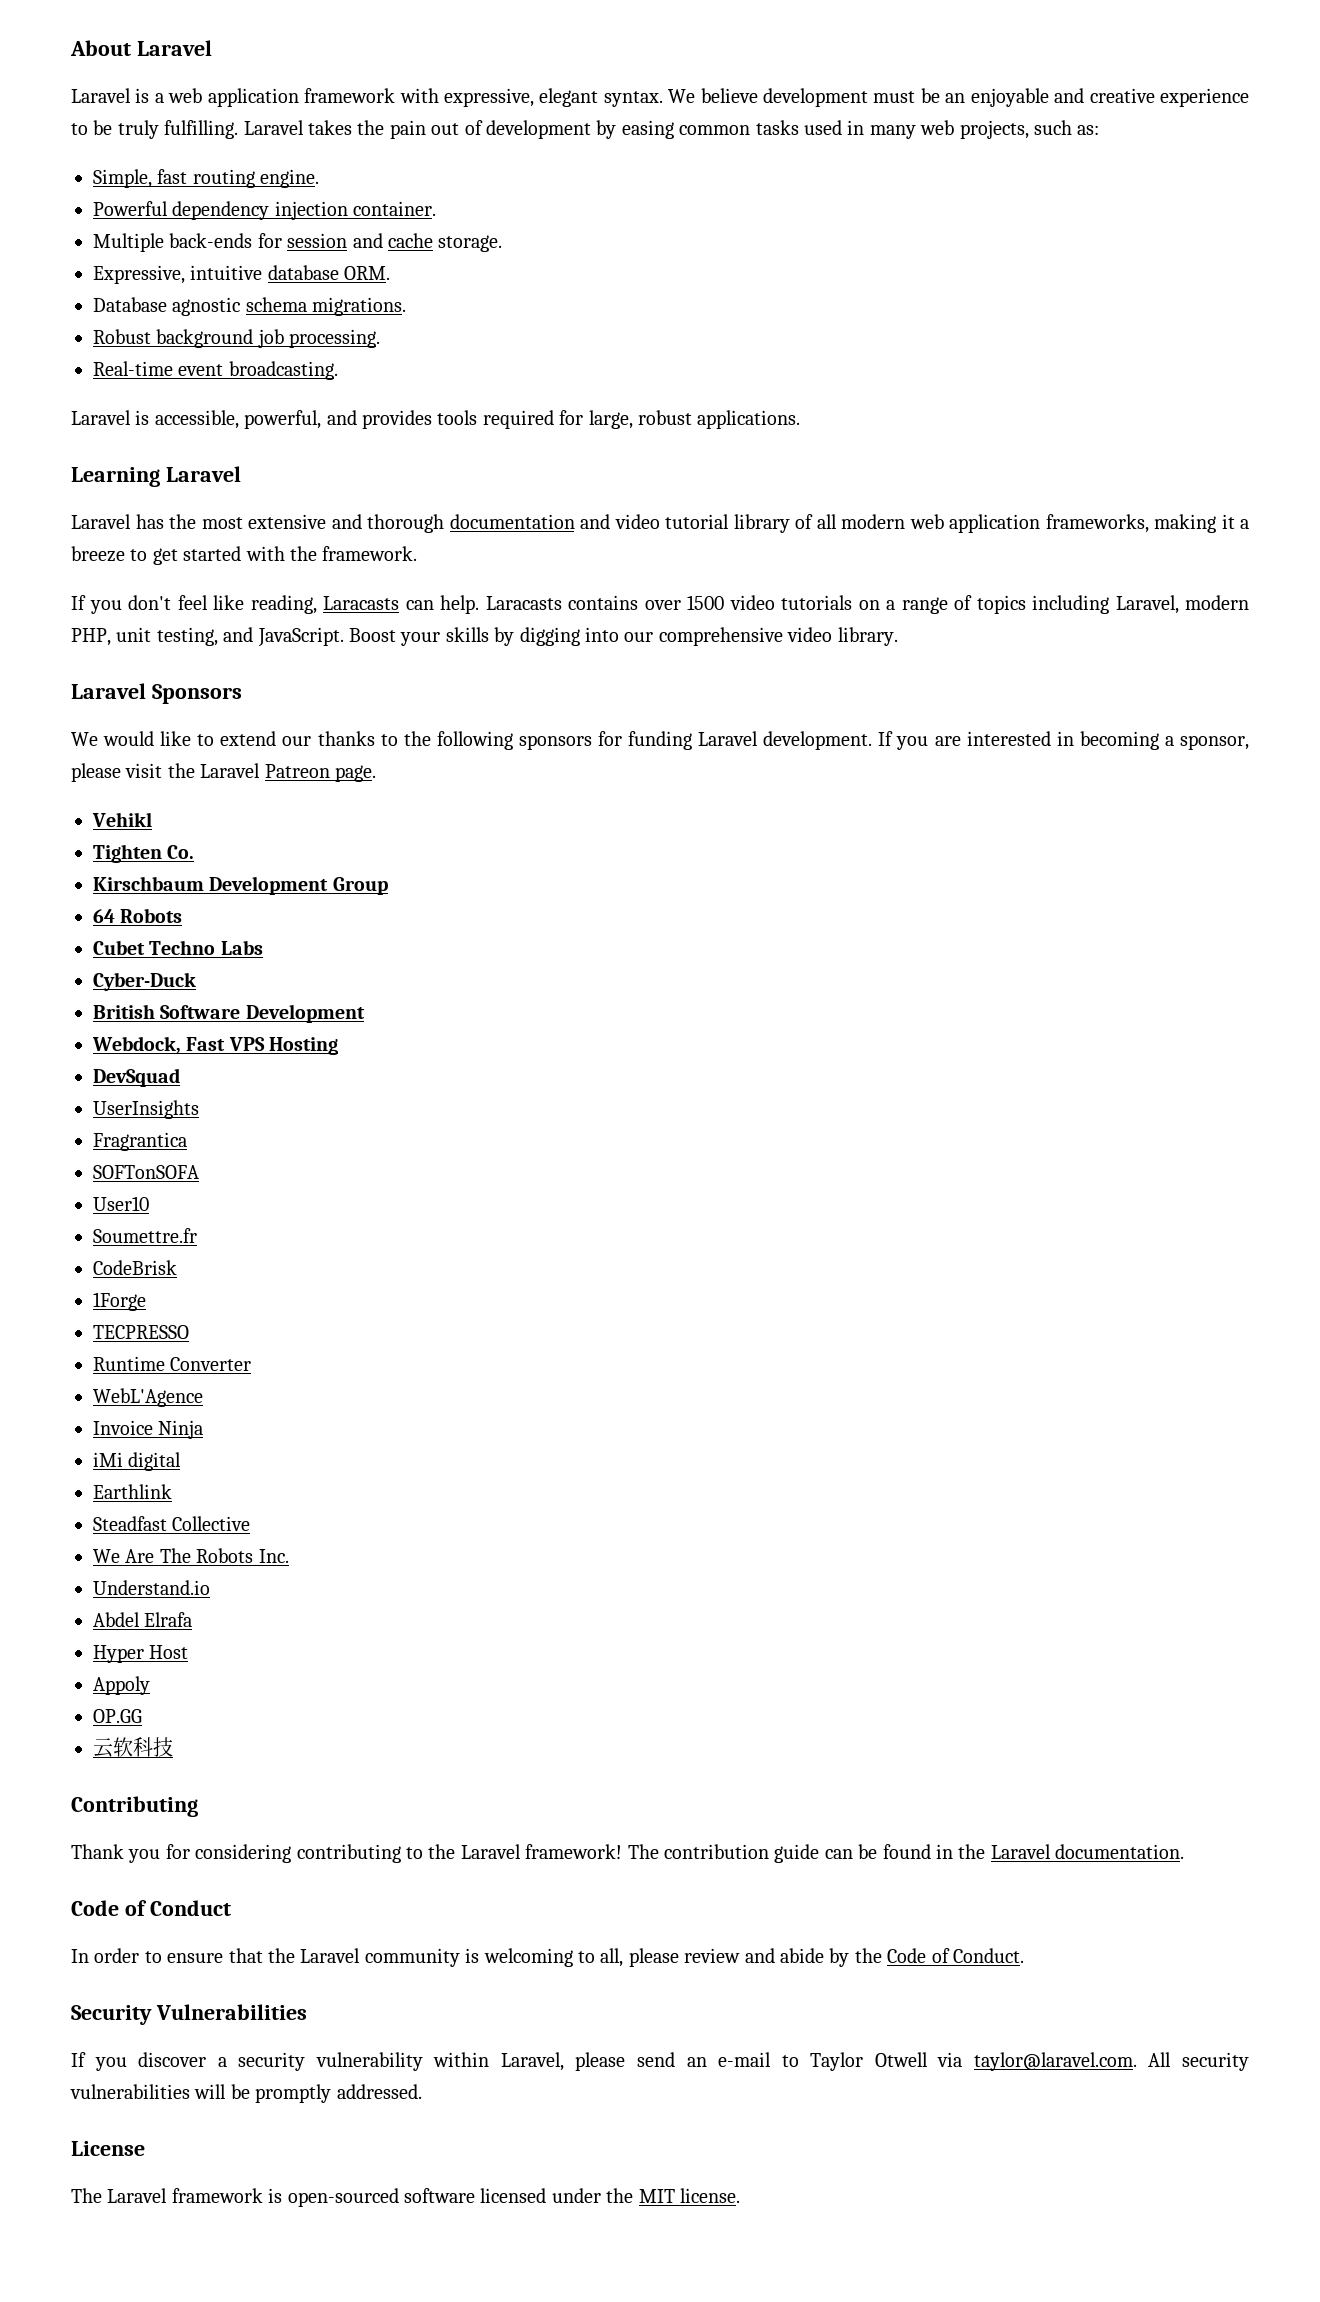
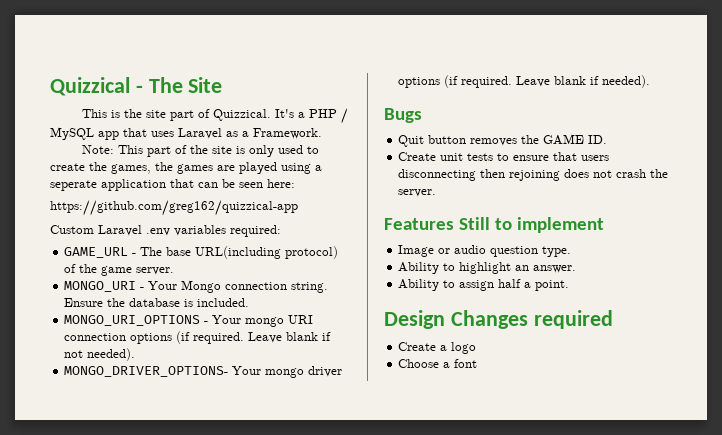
- About Laravel
- Laravel is a web application framework with expressive, elegant syntax. We believe development must be an enjoyable and creative experience to be truly fulfilling. Laravel takes the pain out of development by easing common tasks used in many web projects, such as:
- Simple, fast routing engine.
- Powerful dependency injection container.
- Multiple back-ends for session and cache storage.
- Expressive, intuitive database ORM.
- Database agnostic schema migrations.
- Robust background job processing.
- Real-time event broadcasting.
- Laravel is accessible, powerful, and provides tools required for large, robust applications.
- Learning Laravel
- Laravel has the most extensive and thorough documentation and video tutorial library of all modern web application frameworks, making it a breeze to get started with the framework.
- If you don't feel like reading, Laracasts can help. Laracasts contains over 1500 video tutorials on a range of topics including Laravel, modern PHP, unit testing, and JavaScript. Boost your skills by digging into our comprehensive video library.
- Laravel Sponsors
- We would like to extend our thanks to the following sponsors for funding Laravel development. If you are interested in becoming a sponsor, please visit the Laravel Patreon page.
- Vehikl
- Tighten Co.
- Kirschbaum Development Group
- 64 Robots
- Cubet Techno Labs
- Cyber-Duck
- British Software Development
- Webdock, Fast VPS Hosting
- DevSquad
- UserInsights
- Fragrantica
- SOFTonSOFA
- User10
- Soumettre.fr
- CodeBrisk
- 1Forge
- TECPRESSO
- Runtime Converter
- WebL'Agence
- Invoice Ninja
- iMi digital
- Earthlink
- Steadfast Collective
- We Are The Robots Inc.
- Understand.io
- Abdel Elrafa
- Hyper Host
- Appoly
- OP.GG
- 云软科技
- Contributing
- Thank you for considering contributing to the Laravel framework! The contribution guide can be found in the Laravel documentation.
- Code of Conduct
- In order to ensure that the Laravel community is welcoming to all, please review and abide by the Code of Conduct.
- Security Vulnerabilities
- If you discover a security vulnerability within Laravel, please send an e-mail to Taylor Otwell via taylor@laravel.com. All security vulnerabilities will be promptly addressed.
- License
- The Laravel framework is open-sourced software licensed under the MIT license.
+ Quizzical - The Site
+ This is the site part of Quizzical. It's a PHP / MySQL app that uses Laravel as a Framework.
+ Note: This part of the site is only used to create the games, the games are played using a seperate application that can be seen here:
+ https://github.com/greg162/quizzical-app
+ Custom Laravel .env variables required:
+ GAME_URL - The base URL(including protocol) of the game server.
+ MONGO_URI - Your Mongo connection string. Ensure the database is included.
+ MONGO_URI_OPTIONS - Your mongo URI connection options (if required. Leave blank if not needed).
+ MONGO_DRIVER_OPTIONS- Your mongo driver options (if required. Leave blank if needed).
+ Bugs
+ Quit button removes the GAME ID.
+ Create unit tests to ensure that users disconnecting then rejoining does not crash the server.
+ Features Still to implement
+ Image or audio question type.
+ Ability to highlight an answer.
+ Ability to assign half a point.
+ Design Changes required
+ Create a logo
+ Choose a font

